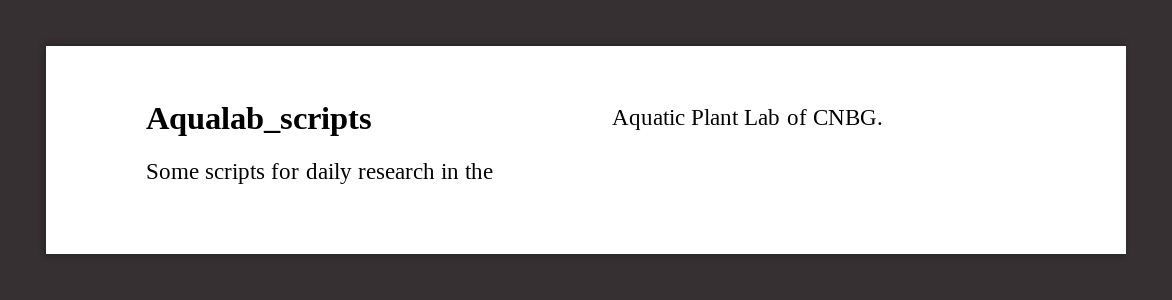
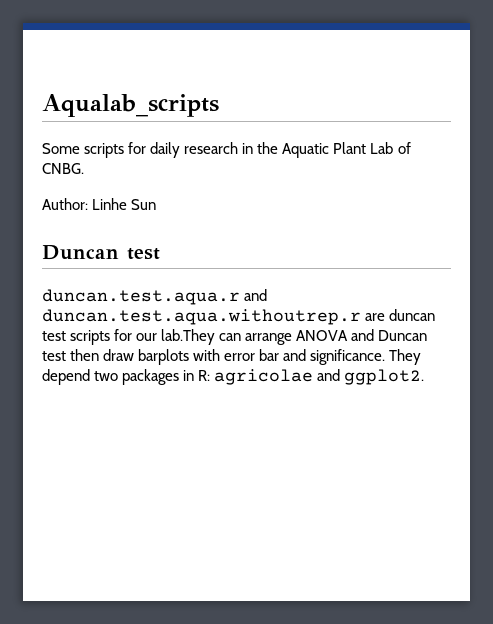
+ Author: Linhe Sun
+ Duncan test
+ duncan.test.aqua.r and duncan.test.aqua.withoutrep.r are duncan test scripts for our lab.They can arrange ANOVA and Duncan test then draw barplots with error bar and significance. They depend two packages in R: agricolae and ggplot2.

